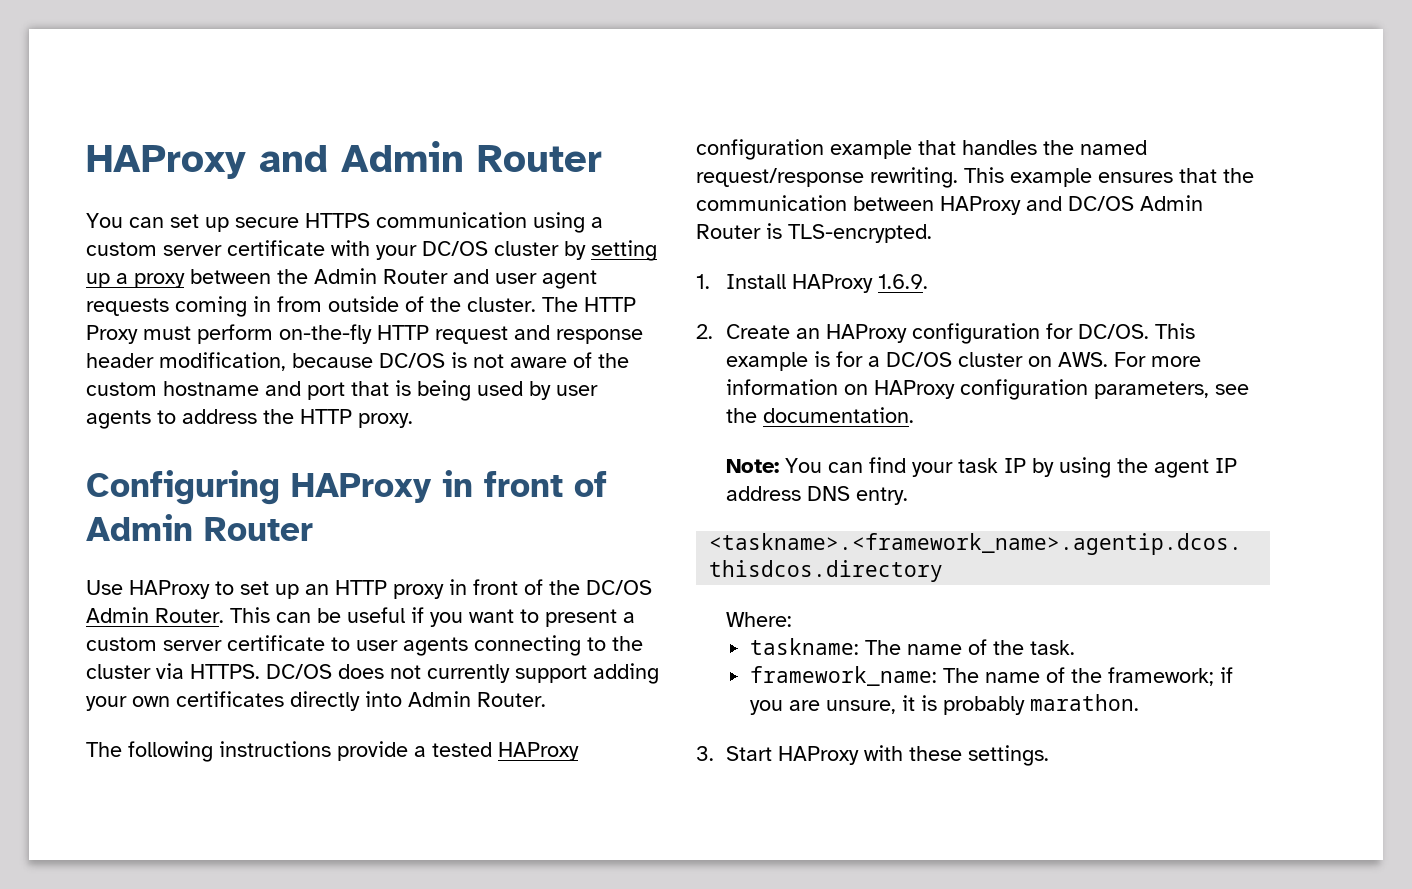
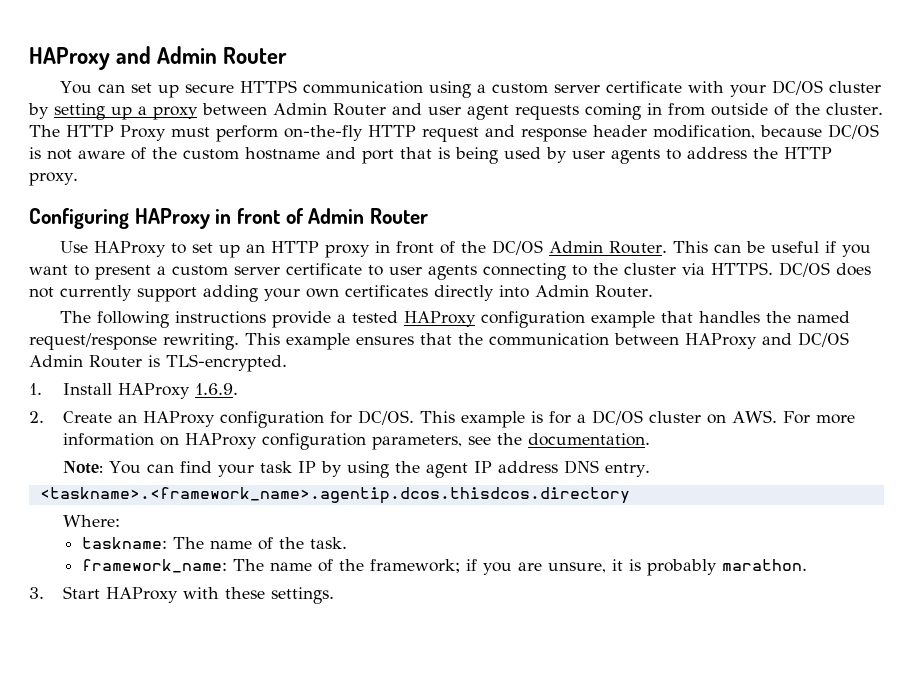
- You can set up secure HTTPS communication using a custom server certificate with your DC/OS cluster by setting up a proxy between the Admin Router and user agent requests coming in from outside of the cluster.
+ You can set up secure HTTPS communication using a custom server certificate with your DC/OS cluster by setting up a proxy between Admin Router and user agent requests coming in from outside of the cluster.

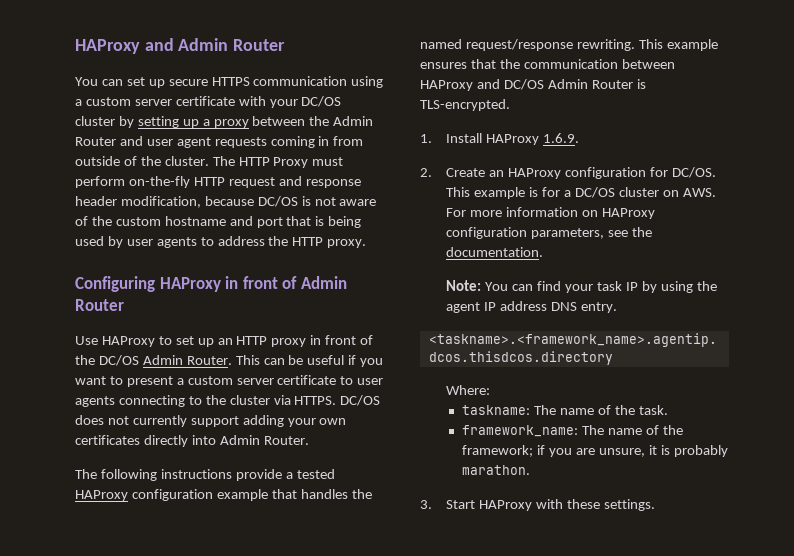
- You can set up secure HTTPS communication using a custom server certificate with your DC/OS cluster by setting up a proxy between Admin Router and user agent requests coming in from outside of the cluster.
+ You can set up secure HTTPS communication using a custom server certificate with your DC/OS cluster by setting up a proxy between the Admin Router and user agent requests coming in from outside of the cluster.

